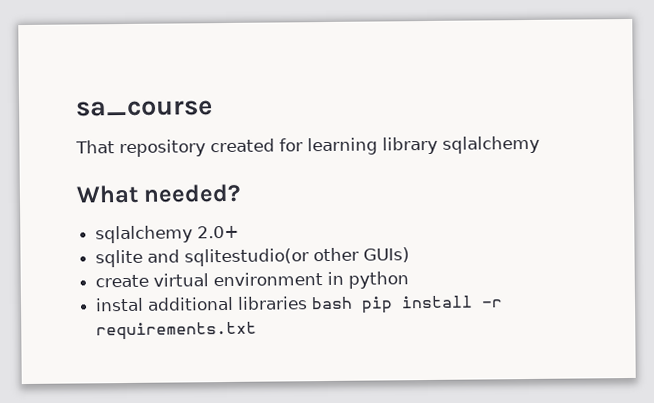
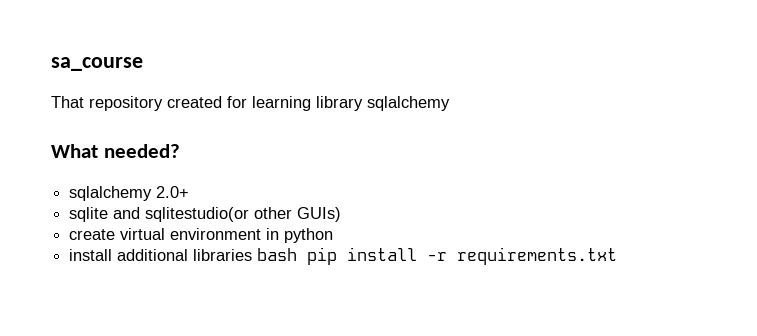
- instal additional libraries bash pip install -r requirements.txt
+ install additional libraries bash pip install -r requirements.txt

